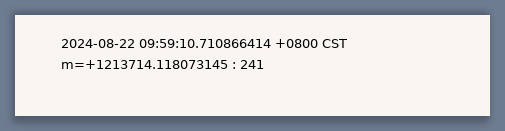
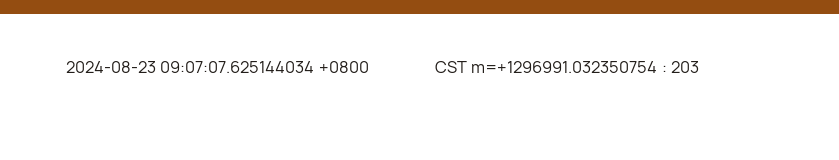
- 2024-08-22 09:59:10.710866414 +0800 CST m=+1213714.118073145 : 241
+ 2024-08-23 09:07:07.625144034 +0800 CST m=+1296991.032350754 : 203

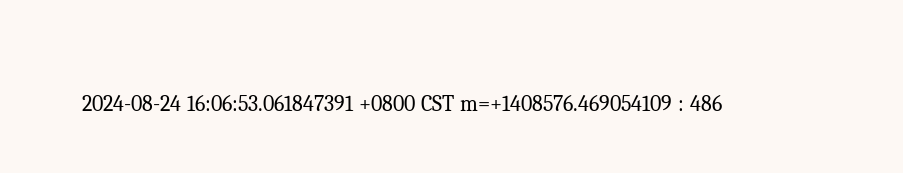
- 2024-08-23 09:07:07.625144034 +0800 CST m=+1296991.032350754 : 203
+ 2024-08-24 16:06:53.061847391 +0800 CST m=+1408576.469054109 : 486

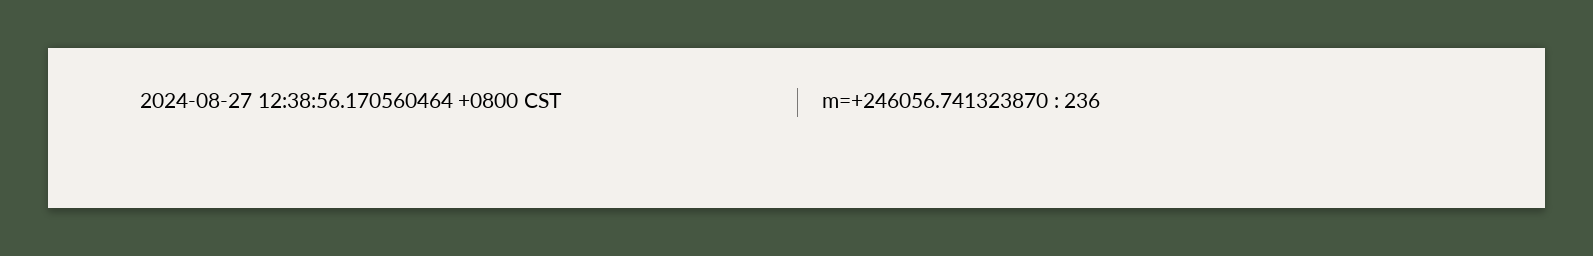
- 2024-08-24 16:06:53.061847391 +0800 CST m=+1408576.469054109 : 486
+ 2024-08-27 12:38:56.170560464 +0800 CST m=+246056.741323870 : 236

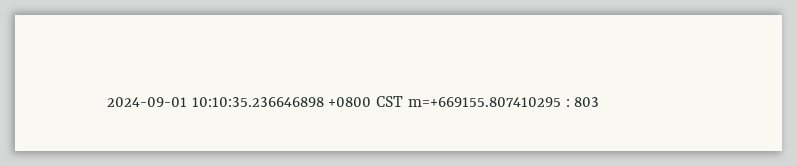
- 2024-08-27 12:38:56.170560464 +0800 CST m=+246056.741323870 : 236
+ 2024-09-01 10:10:35.236646898 +0800 CST m=+669155.807410295 : 803

